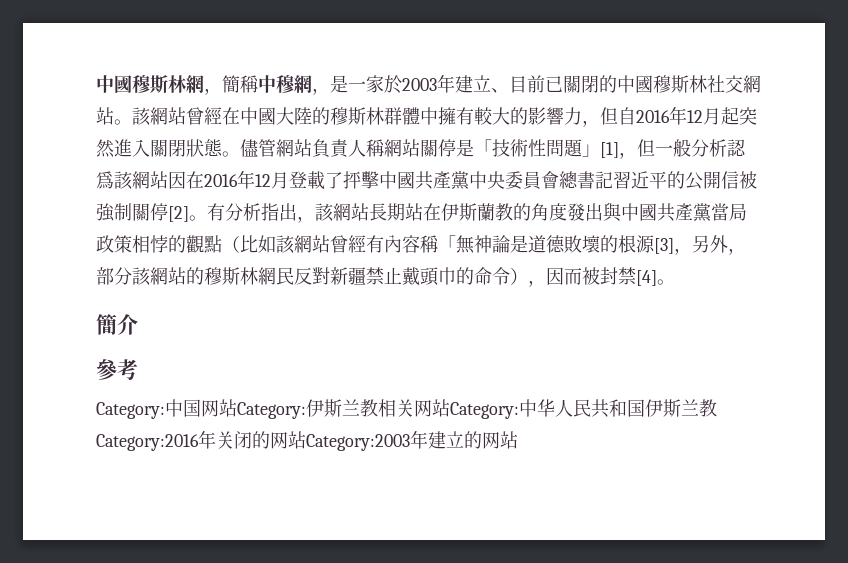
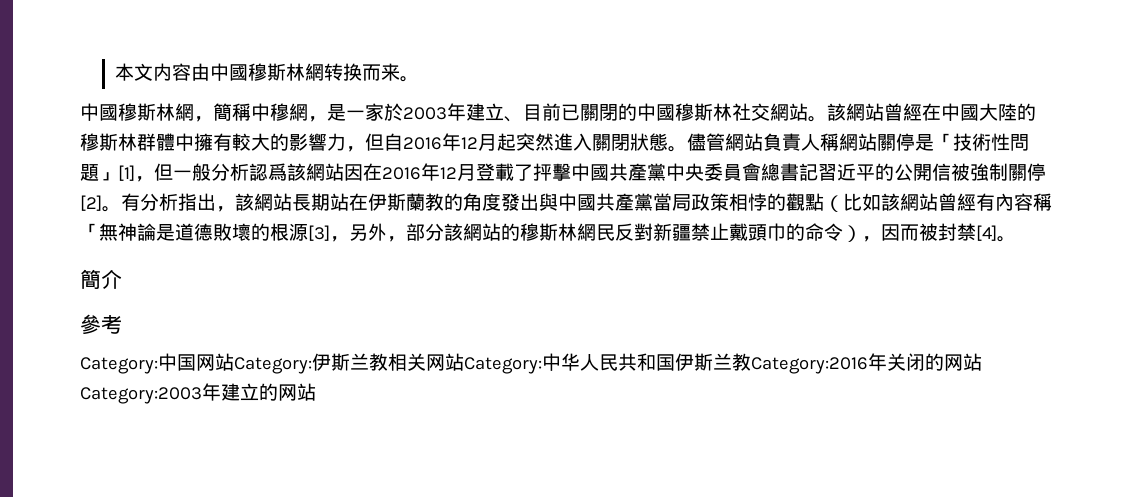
+ 本文内容由中國穆斯林網转换而来。

